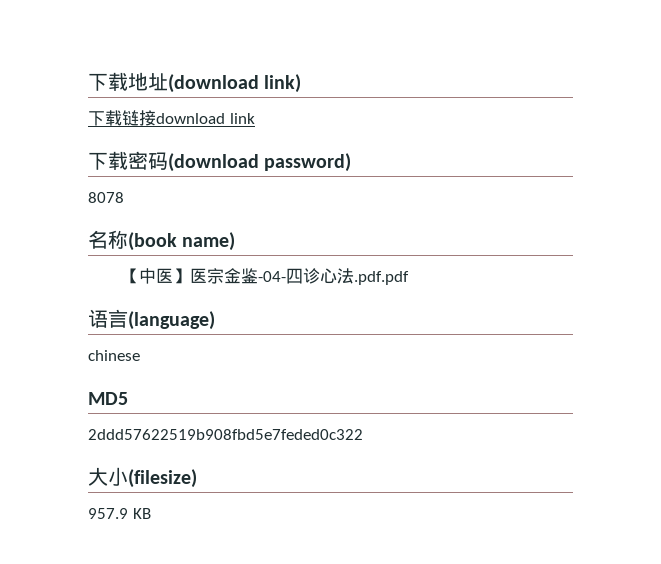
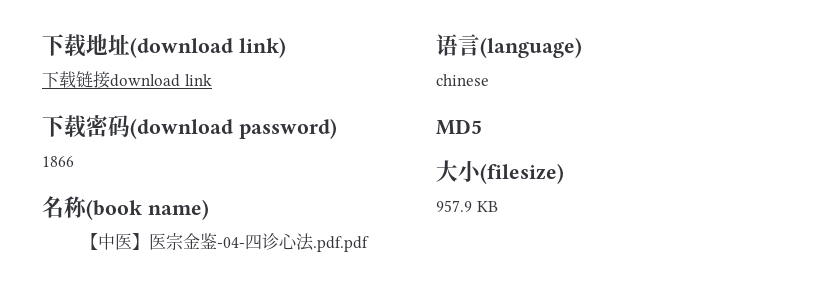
- 8078
+ 1866
- 2ddd57622519b908fbd5e7feded0c322

